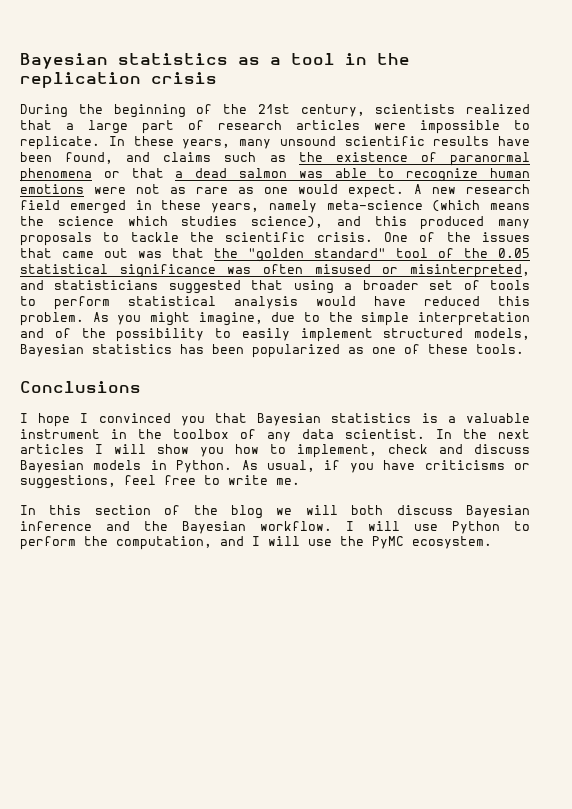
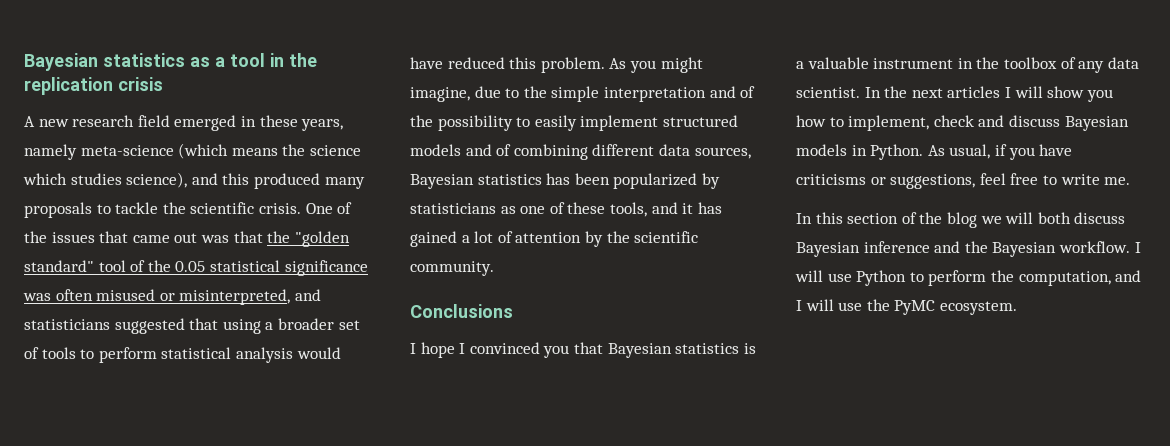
- During the beginning of the 21st century, scientists realized that a large part of research articles were impossible to replicate. In these years, many unsound scientific results have been found, and claims such as the existence of paranormal phenomena or that a dead salmon was able to recognize human emotions were not as rare as one would expect.
- As you might imagine, due to the simple interpretation and of the possibility to easily implement structured models, Bayesian statistics has been popularized as one of these tools.
+ As you might imagine, due to the simple interpretation and of the possibility to easily implement structured models and of combining different data sources, Bayesian statistics has been popularized by statisticians as one of these tools, and it has gained a lot of attention by the scientific community.

